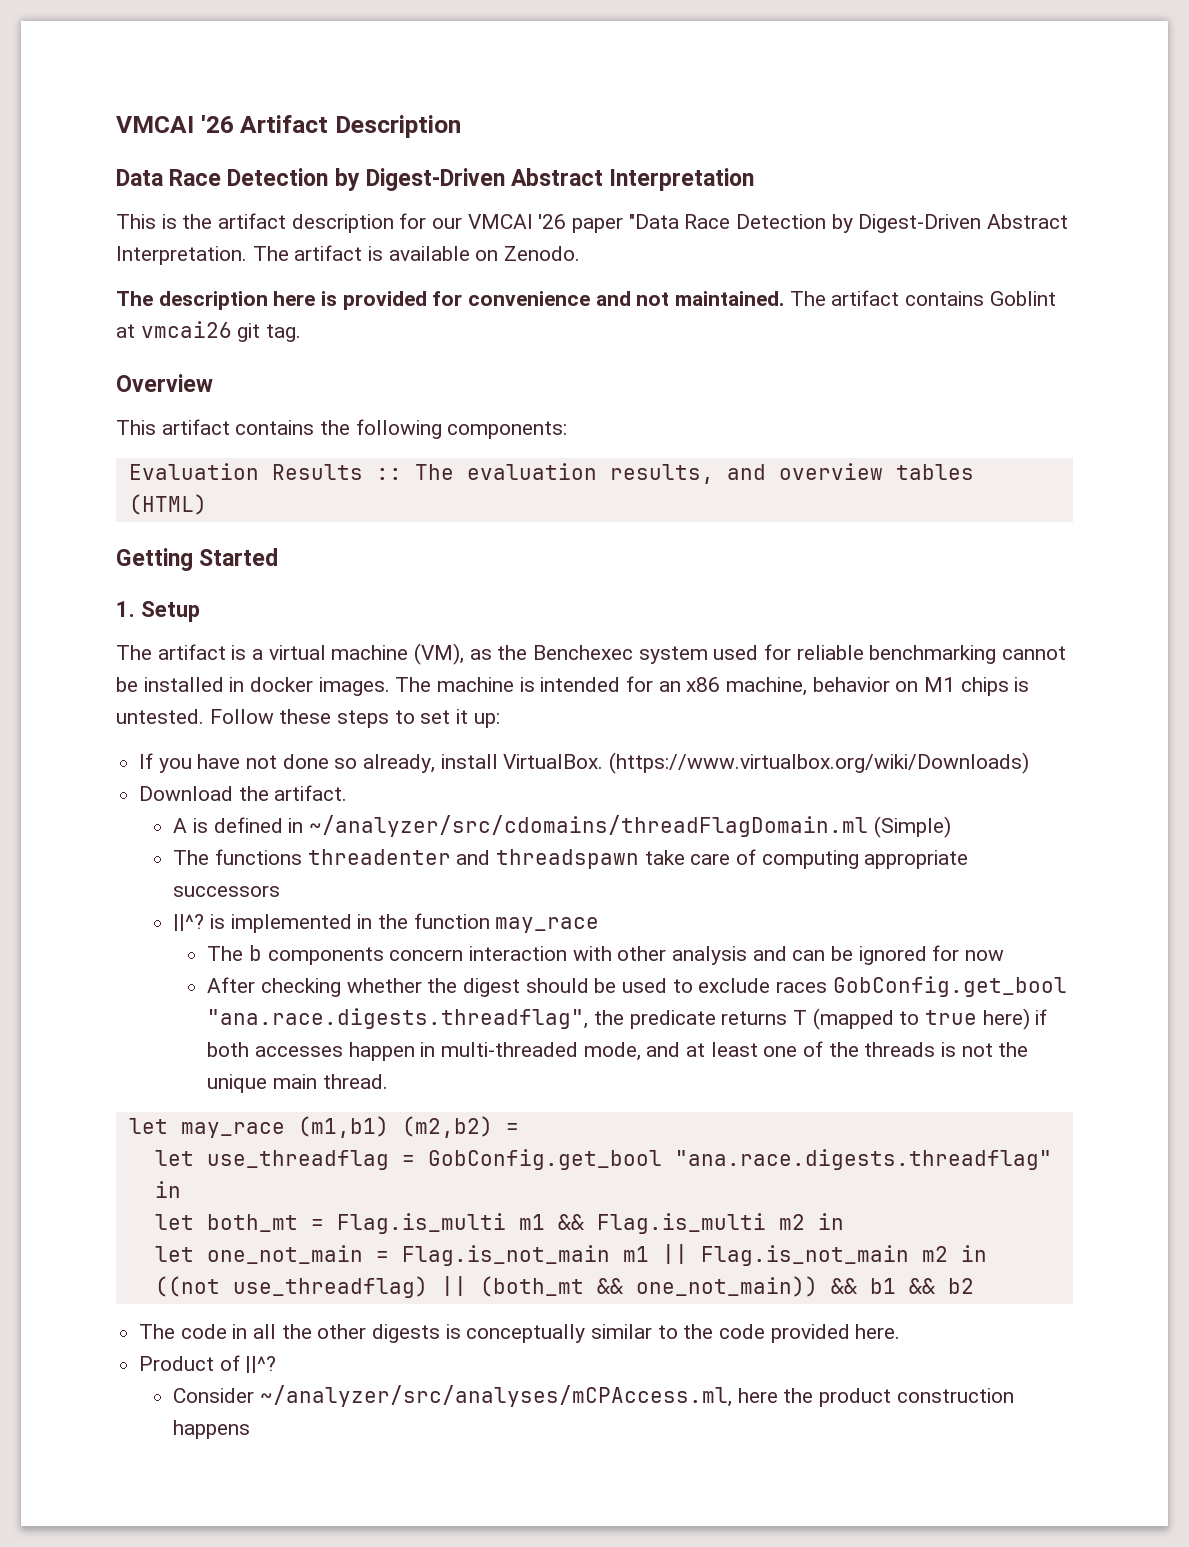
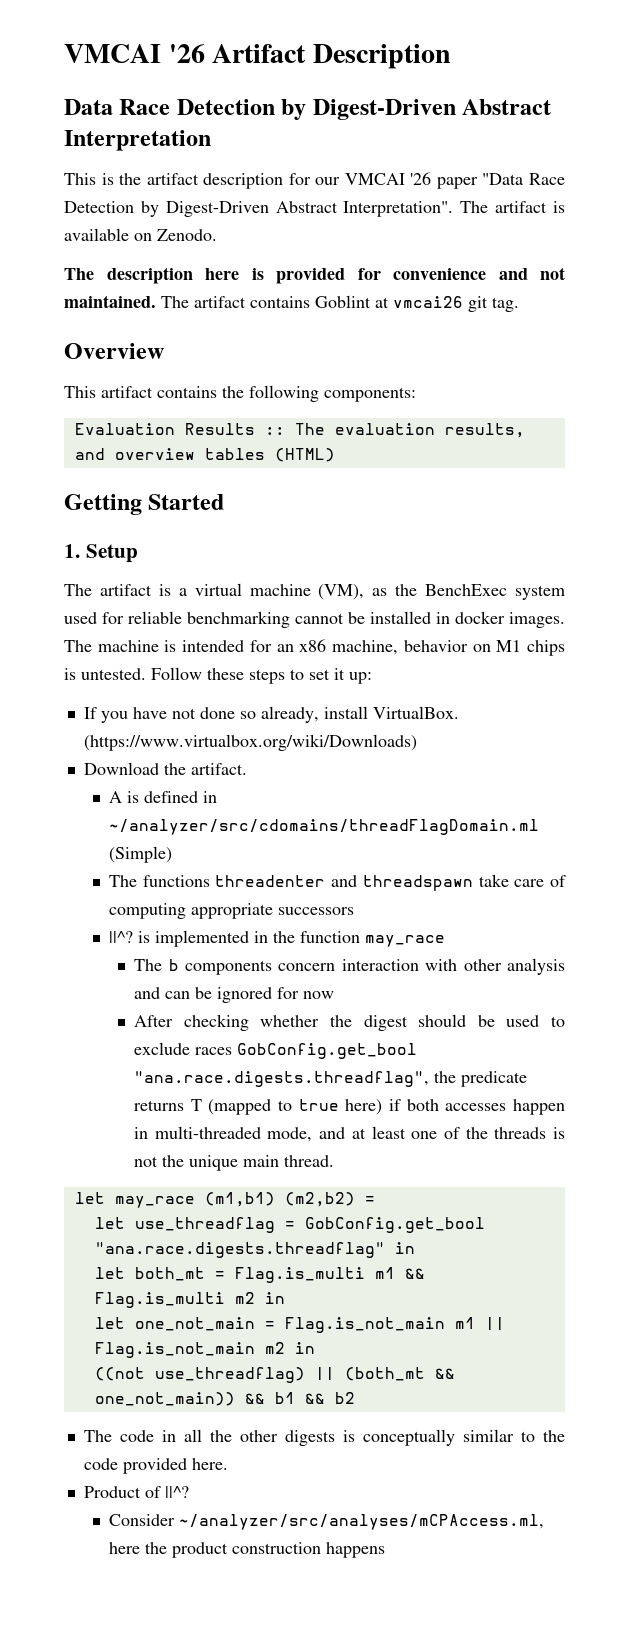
- This is the artifact description for our VMCAI '26 paper "Data Race Detection by Digest-Driven Abstract Interpretation.
+ This is the artifact description for our VMCAI '26 paper "Data Race Detection by Digest-Driven Abstract Interpretation".
- The artifact is a virtual machine (VM), as the Benchexec system used for reliable benchmarking cannot be installed in docker images.
+ The artifact is a virtual machine (VM), as the BenchExec system used for reliable benchmarking cannot be installed in docker images.

